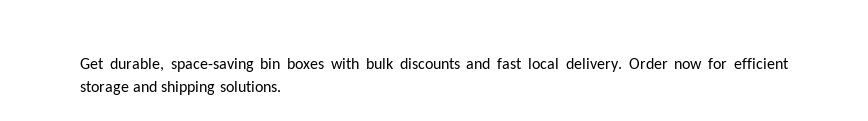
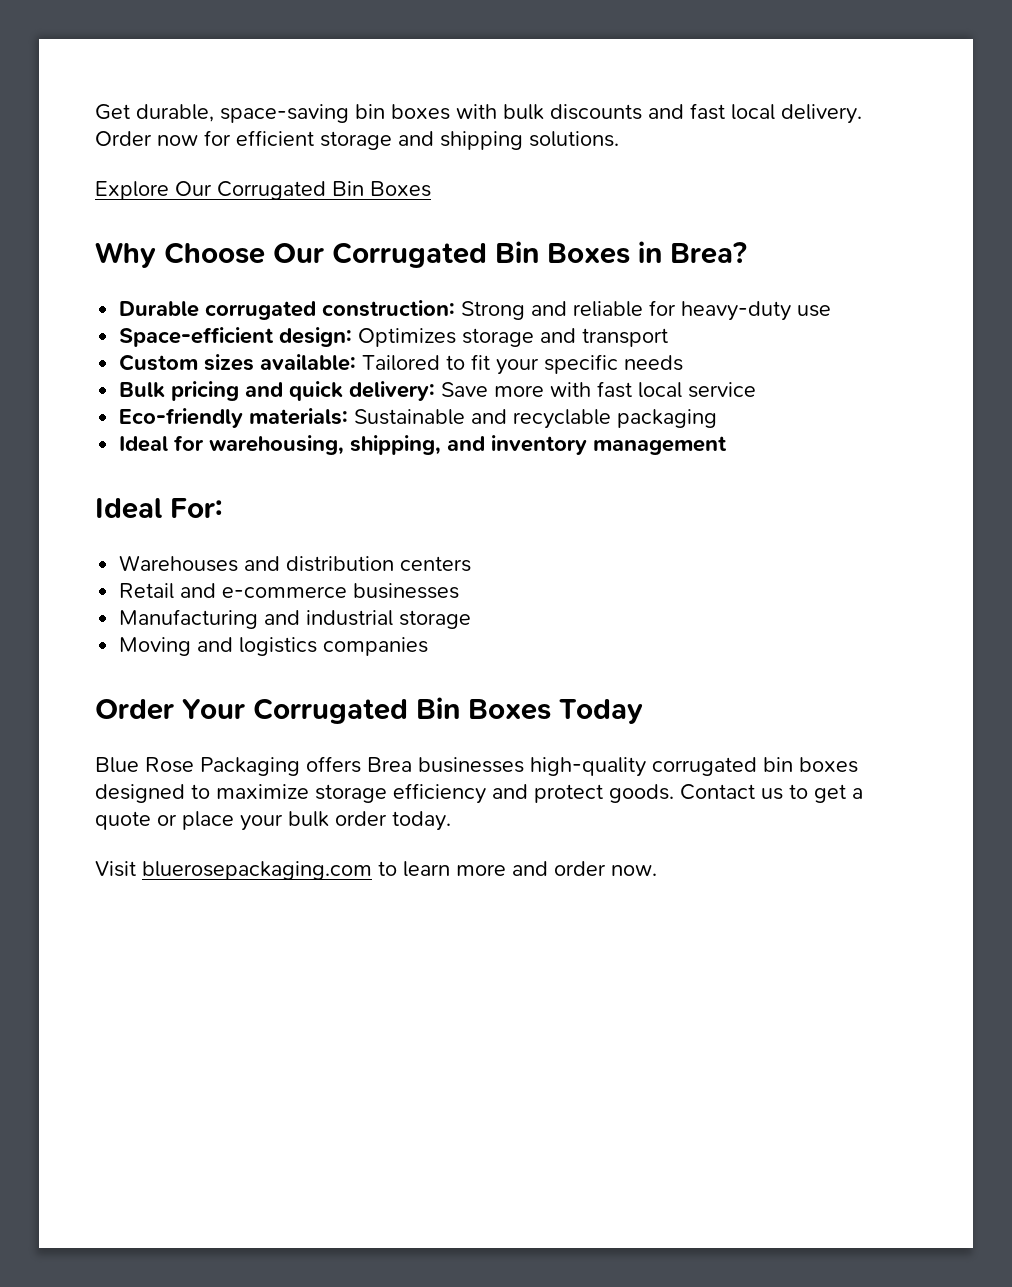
+ Explore Our Corrugated Bin Boxes
+ Why Choose Our Corrugated Bin Boxes in Brea?
+ Durable corrugated construction: Strong and reliable for heavy-duty use
+ Space-efficient design: Optimizes storage and transport
+ Custom sizes available: Tailored to fit your specific needs
+ Bulk pricing and quick delivery: Save more with fast local service
+ Eco-friendly materials: Sustainable and recyclable packaging
+ Ideal for warehousing, shipping, and inventory management
+ Ideal For:
+ Warehouses and distribution centers
+ Retail and e-commerce businesses
+ Manufacturing and industrial storage
+ Moving and logistics companies
+ Order Your Corrugated Bin Boxes Today
+ Blue Rose Packaging offers Brea businesses high-quality corrugated bin boxes designed to maximize storage efficiency and protect goods. Contact us to get a quote or place your bulk order today.
+ Visit bluerosepackaging.com to learn more and order now.

